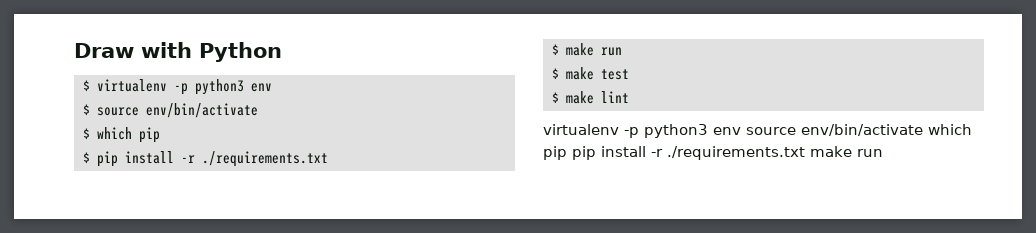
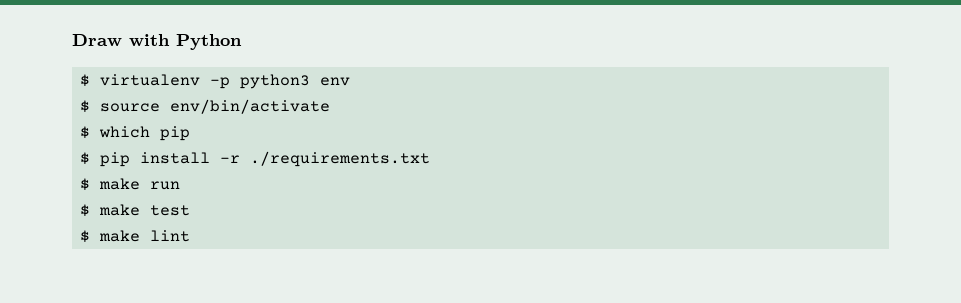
- virtualenv -p python3 env source env/bin/activate which pip pip install -r ./requirements.txt make run

